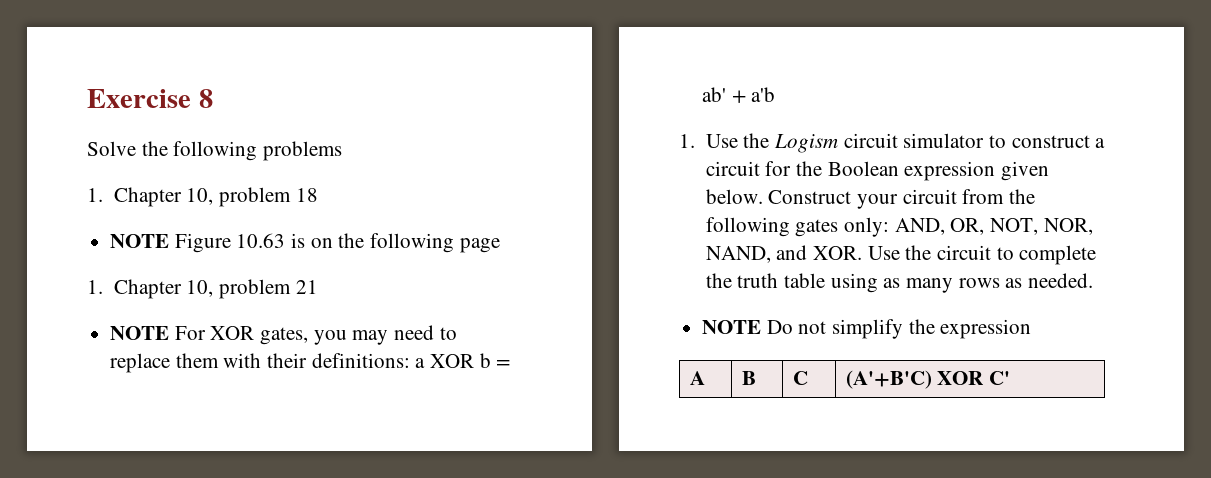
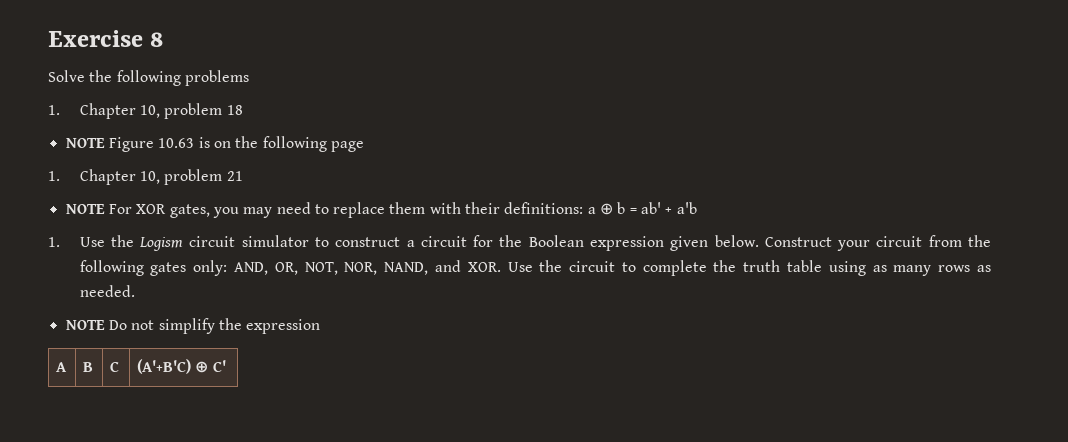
- NOTE For XOR gates, you may need to replace them with their definitions: a XOR b = ab' + a'b
+ NOTE For XOR gates, you may need to replace them with their definitions: a ⊕ b = ab' + a'b
- A | B | C | (A'+B'C) XOR C'
+ A | B | C | (A'+B'C) ⊕ C'

